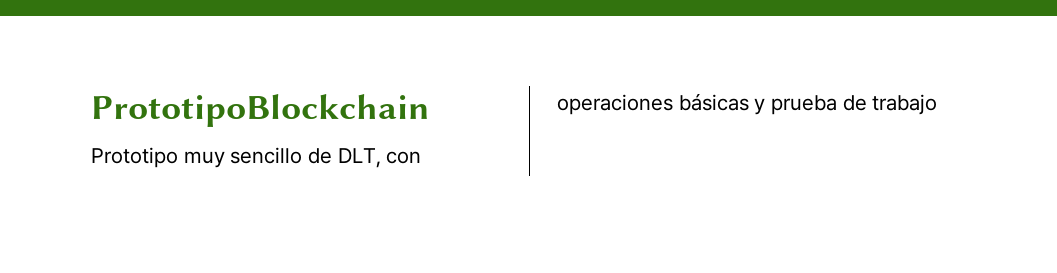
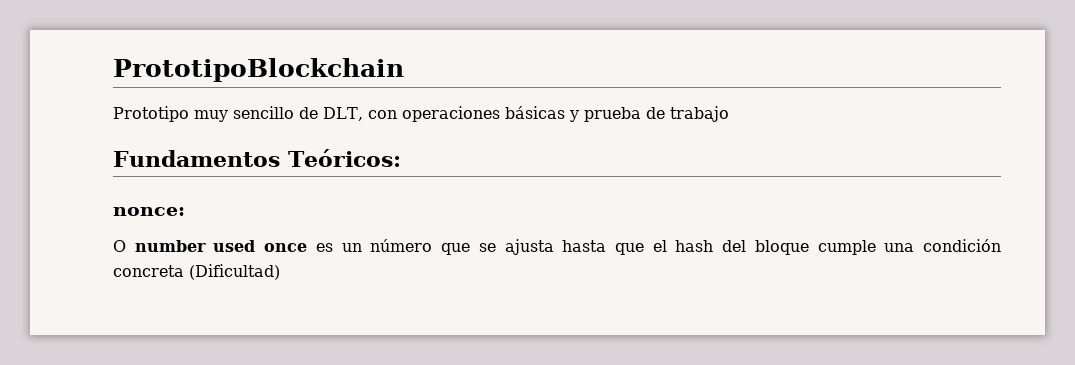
+ Fundamentos Teóricos:
+ nonce:
+ O number used once es un número que se ajusta hasta que el hash del bloque cumple una condición concreta (Dificultad)

